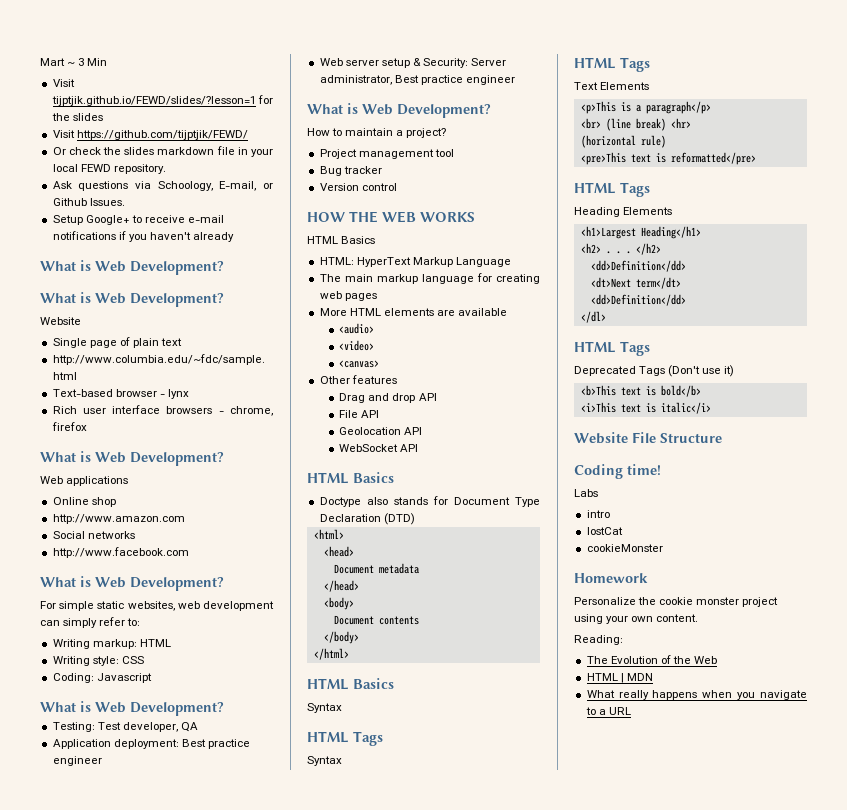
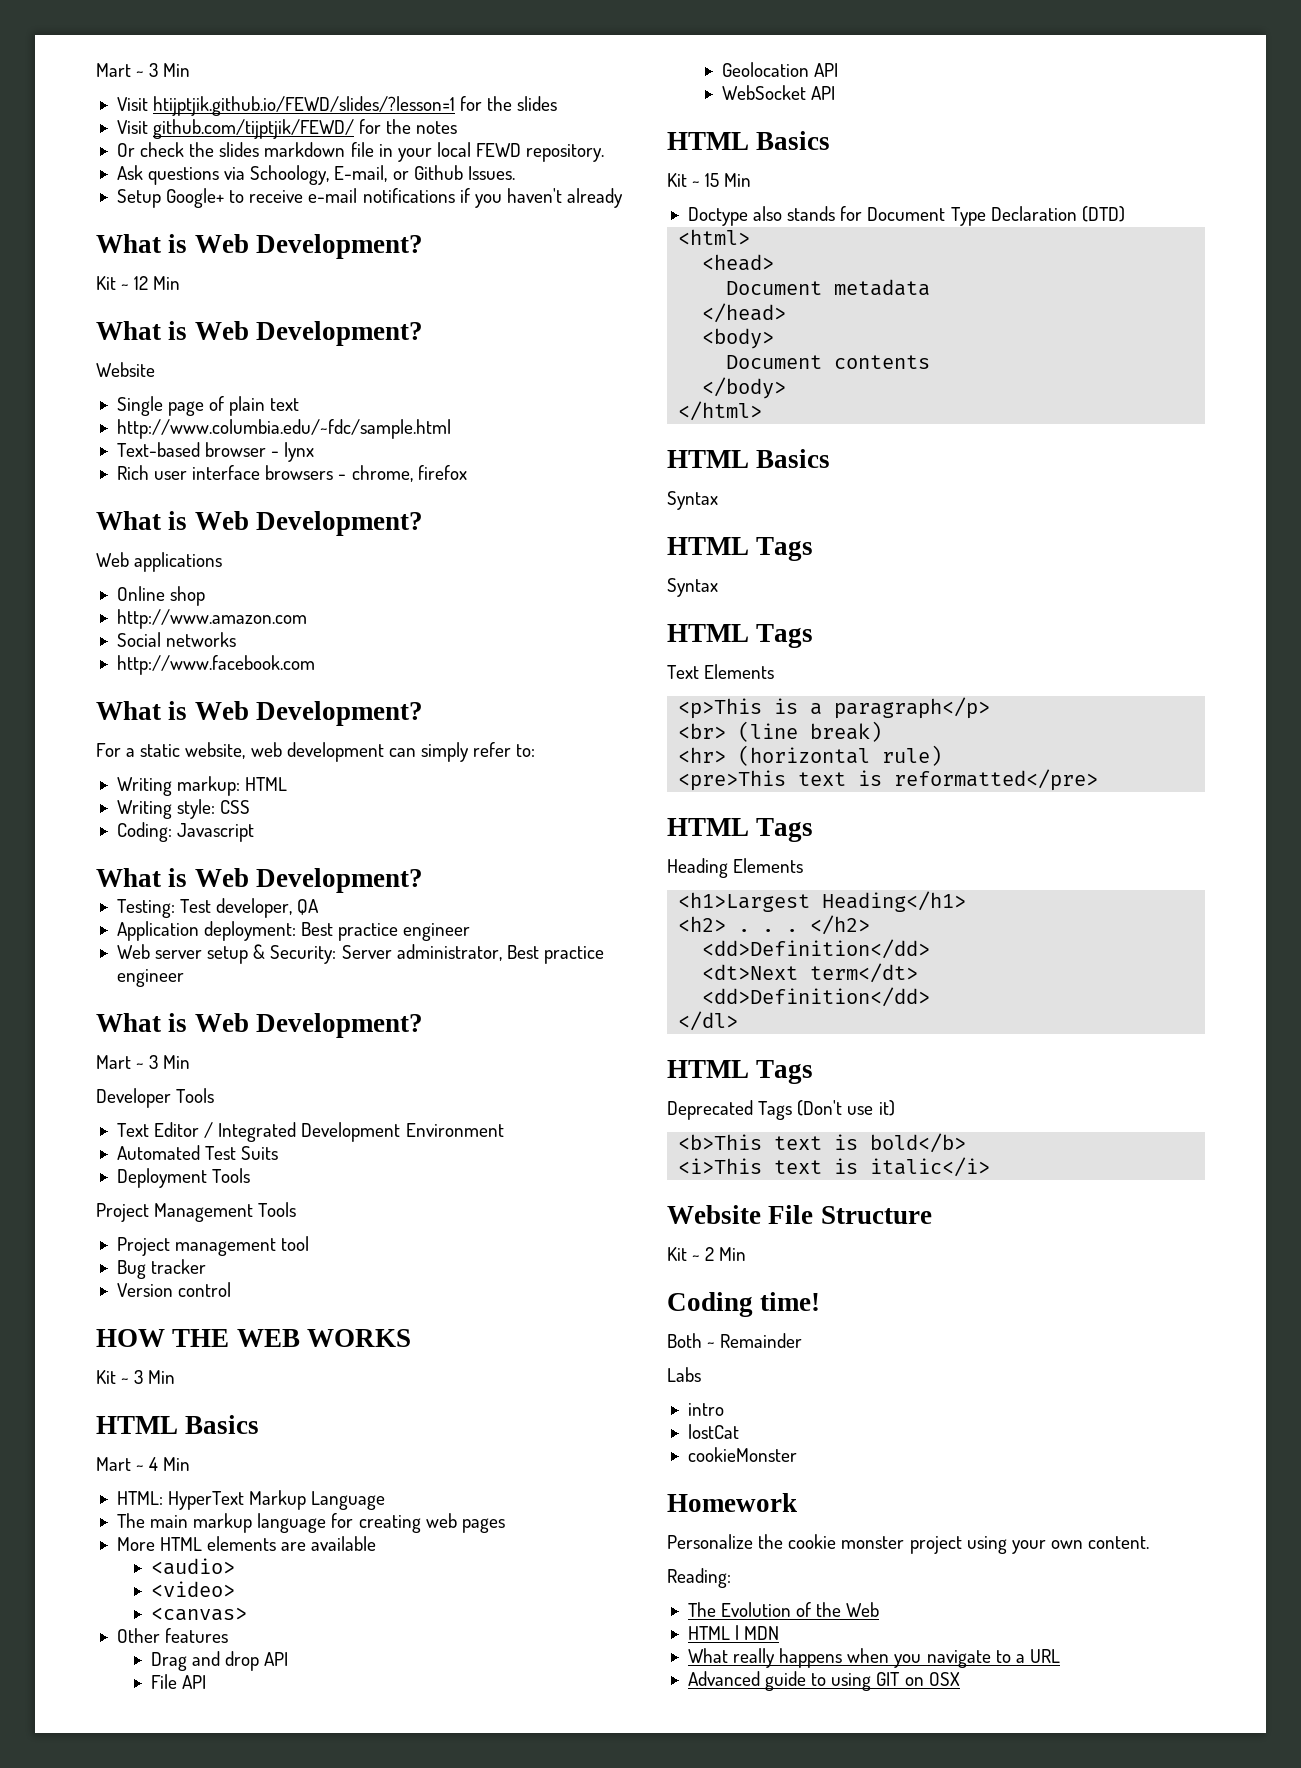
- Visit tijptjik.github.io/FEWD/slides/?lesson=1 for the slides
+ Visit htijptjik.github.io/FEWD/slides/?lesson=1 for the slides
- Visit https://github.com/tijptjik/FEWD/
+ Visit github.com/tijptjik/FEWD/ for the notes
+ Kit ~ 12 Min
- For simple static websites, web development can simply refer to:
+ For a static website, web development can simply refer to:
  Web server setup & Security: Server administrator, Best practice engineer
  What is Web Development?
- How to maintain a project?
+ Mart ~ 3 Min
+ Developer Tools
+ Text Editor / Integrated Development Environment
+ Automated Test Suits
+ Deployment Tools
+ Project Management Tools
  HOW THE WEB WORKS
+ Kit ~ 3 Min
  HTML Basics
+ Mart ~ 4 Min
+ Kit ~ 15 Min
- <br> (line break) <hr>
- (horizontal rule)
+ <br> (line break)
+ <hr> (horizontal rule)
+ Kit ~ 2 Min
+ Both ~ Remainder
+ Advanced guide to using GIT on OSX

